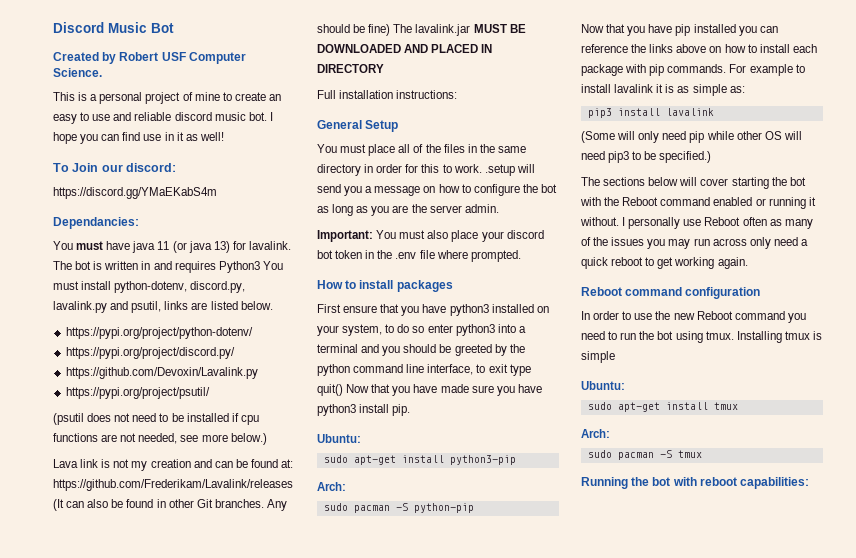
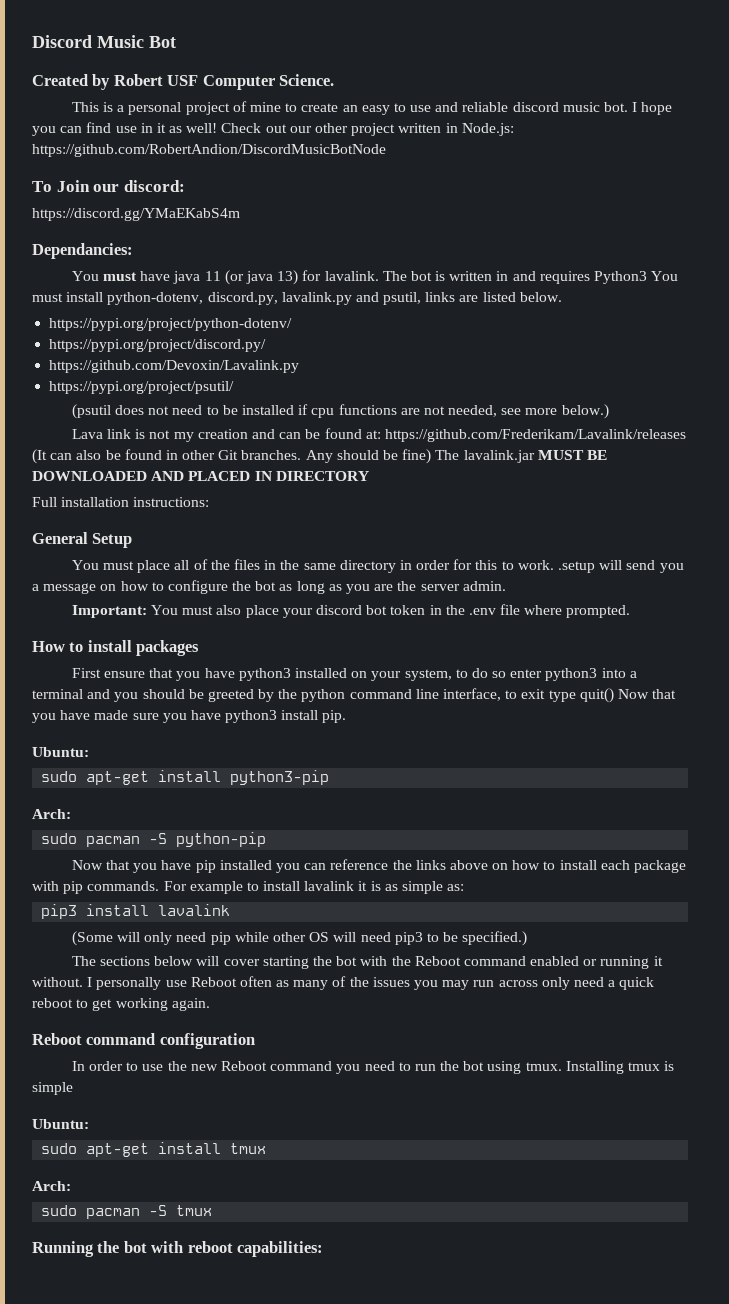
+ Check out our other project written in Node.js: https://github.com/RobertAndion/DiscordMusicBotNode

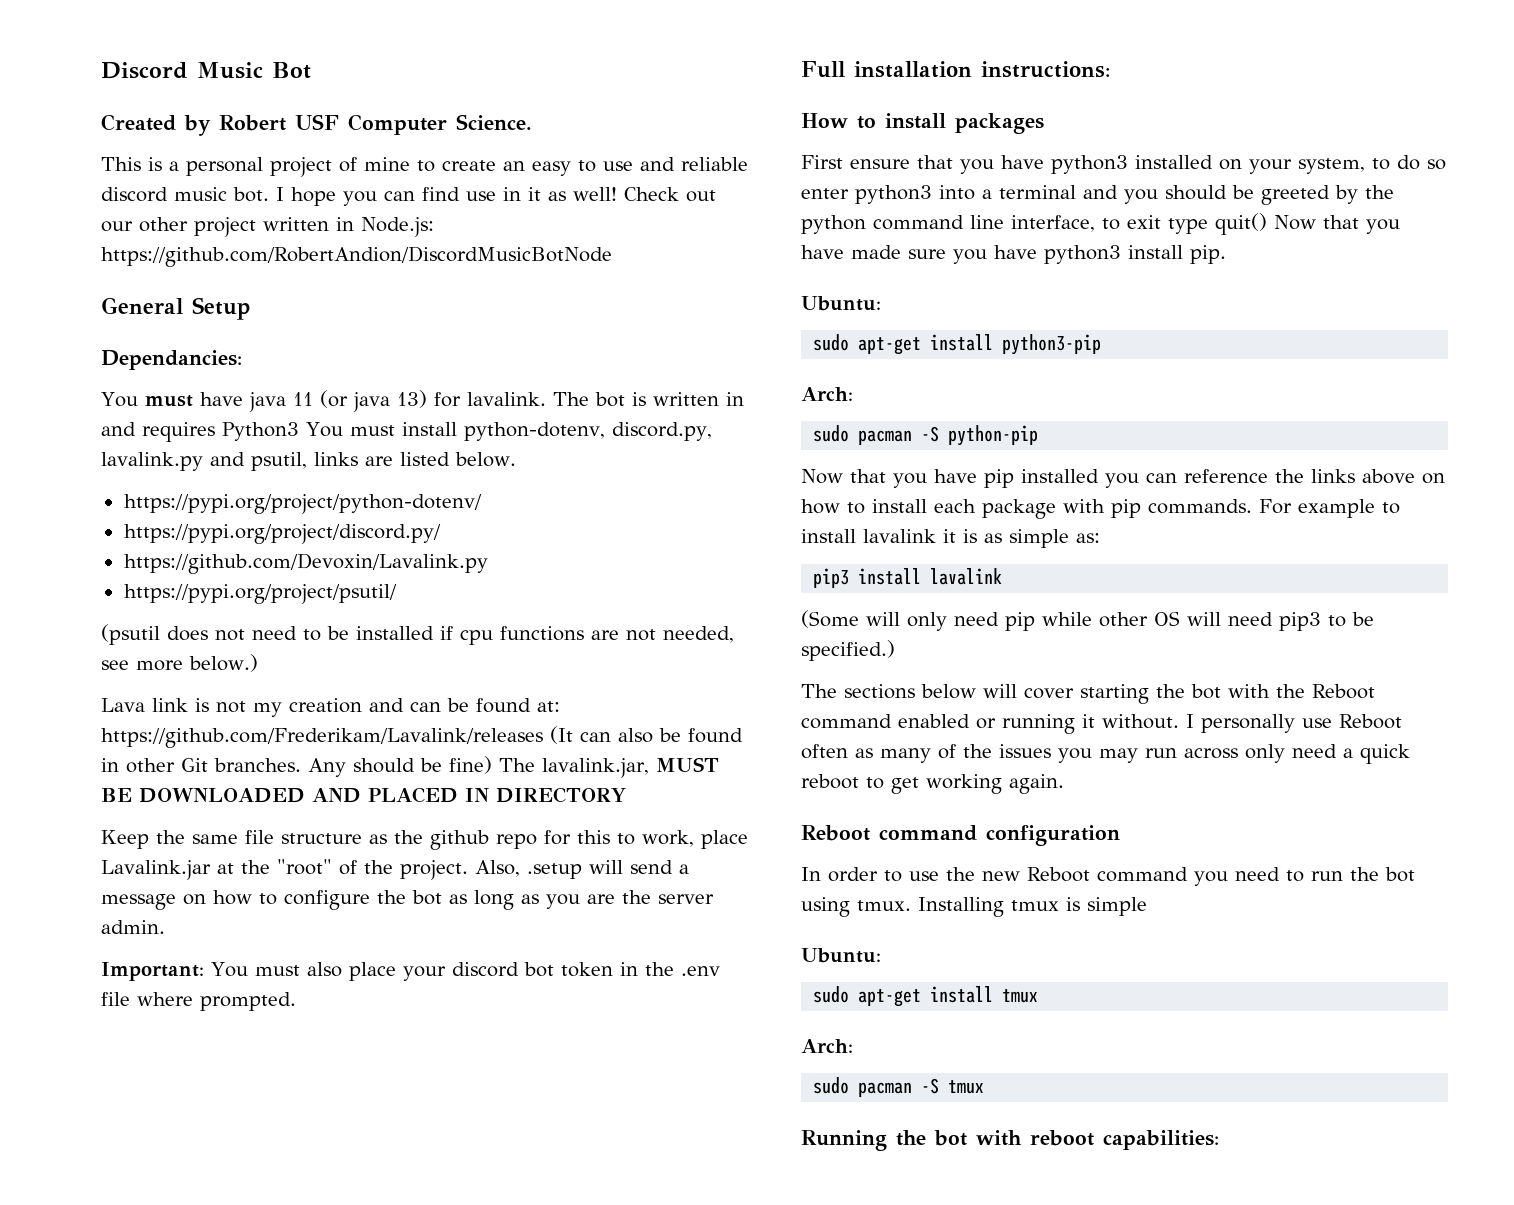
- To Join our discord:
- https://discord.gg/YMaEKabS4m
+ General Setup
- Any should be fine) The lavalink.jar MUST BE DOWNLOADED AND PLACED IN DIRECTORY
+ Any should be fine) The lavalink.jar, MUST BE DOWNLOADED AND PLACED IN DIRECTORY
- Full installation instructions:
- General Setup
- You must place all of the files in the same directory in order for this to work. .setup will send you a message on how to configure the bot as long as you are the server admin.
+ Keep the same file structure as the github repo for this to work, place Lavalink.jar at the "root" of the project. Also, .setup will send a message on how to configure the bot as long as you are the server admin.
+ Full installation instructions:

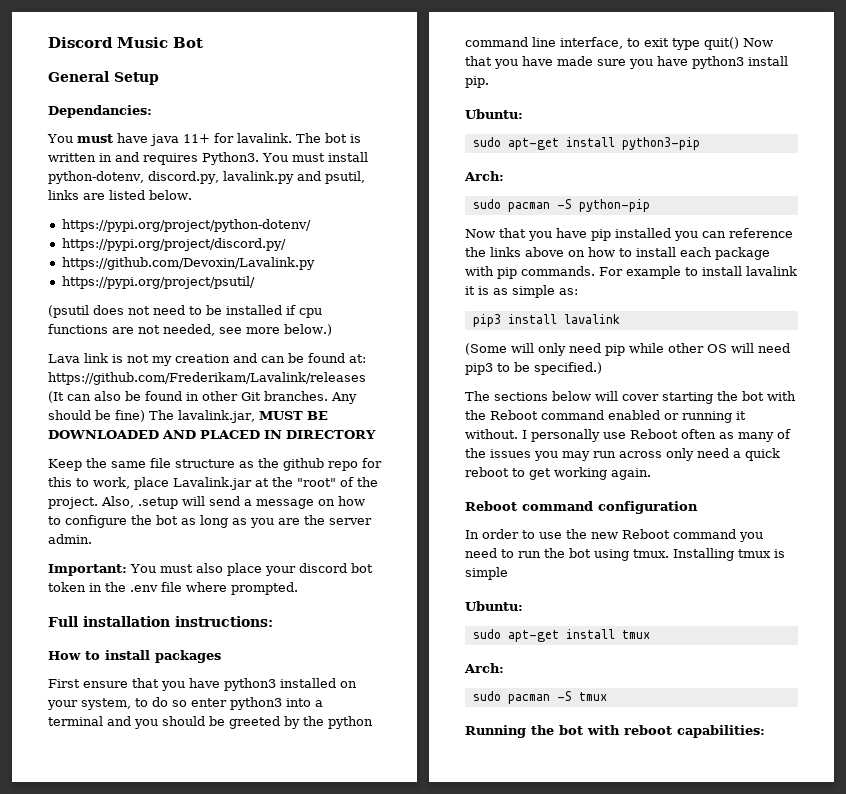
- Created by Robert USF Computer Science.
- This is a personal project of mine to create an easy to use and reliable discord music bot. I hope you can find use in it as well! Check out our other project written in Node.js: https://github.com/RobertAndion/DiscordMusicBotNode
- You must have java 11 (or java 13) for lavalink.
+ You must have java 11+ for lavalink.
- The bot is written in and requires Python3 You must install python-dotenv, discord.py, lavalink.py and psutil, links are listed below.
+ The bot is written in and requires Python3. You must install python-dotenv, discord.py, lavalink.py and psutil, links are listed below.

